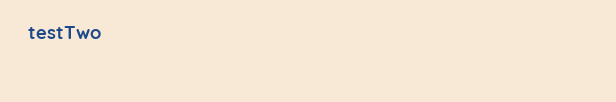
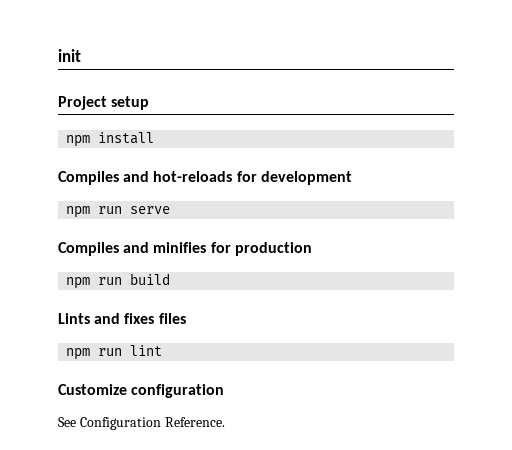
- testTwo
+ init
+ Project setup
+ npm install
+ Compiles and hot-reloads for development
+ npm run serve
+ Compiles and minifies for production
+ npm run build
+ Lints and fixes files
+ npm run lint
+ Customize configuration
+ See Configuration Reference.

